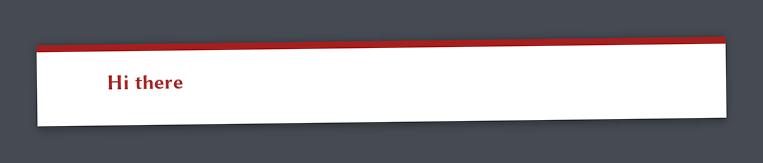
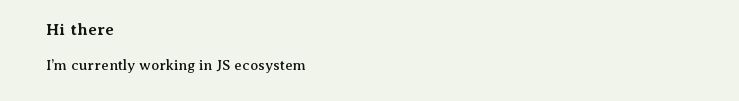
+ I’m currently working in JS ecosystem

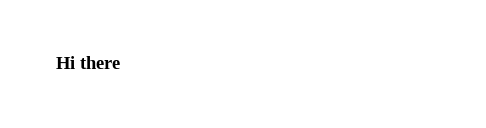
- I’m currently working in JS ecosystem

